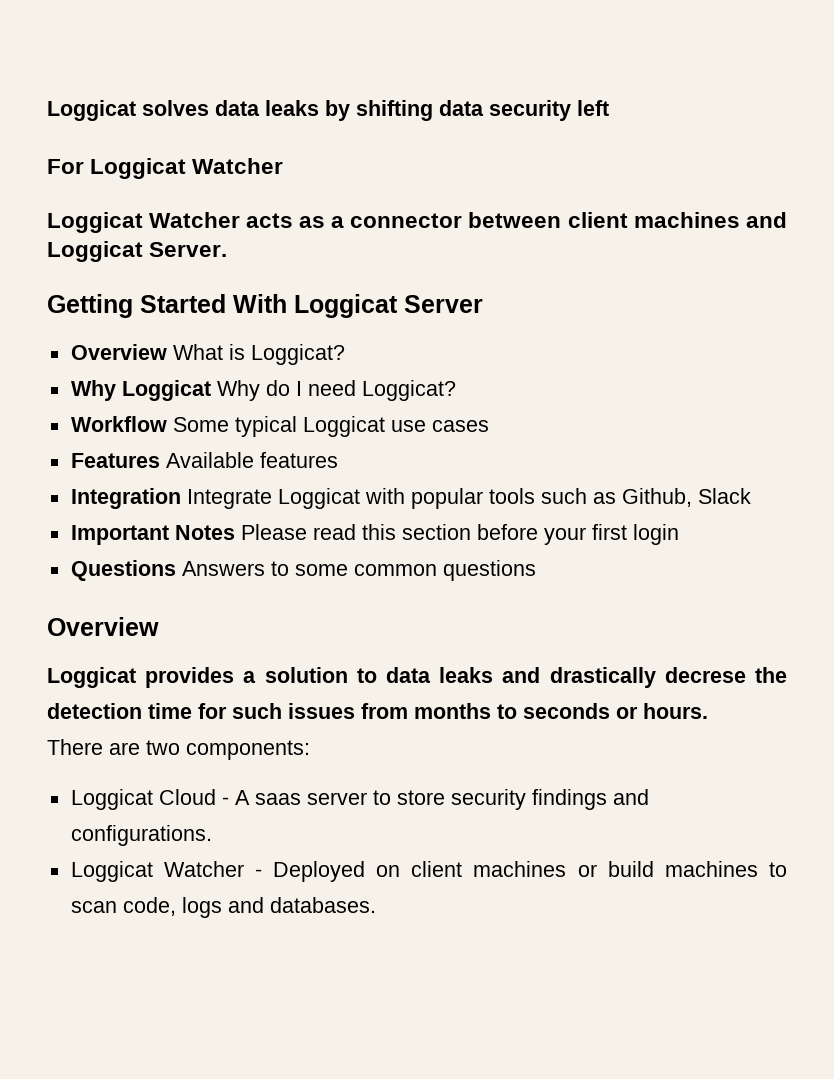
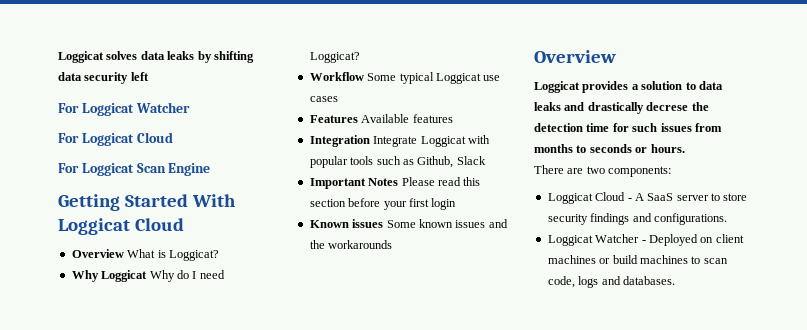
- Loggicat Watcher acts as a connector between client machines and Loggicat Server.
+ For Loggicat Cloud
+ For Loggicat Scan Engine
- Getting Started With Loggicat Server
+ Getting Started With Loggicat Cloud
- Questions Answers to some common questions
+ Known issues Some known issues and the workarounds
- Loggicat Cloud - A saas server to store security findings and configurations.
+ Loggicat Cloud - A SaaS server to store security findings and configurations.

